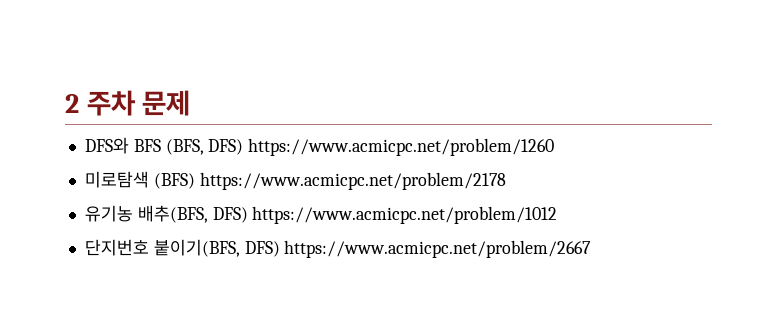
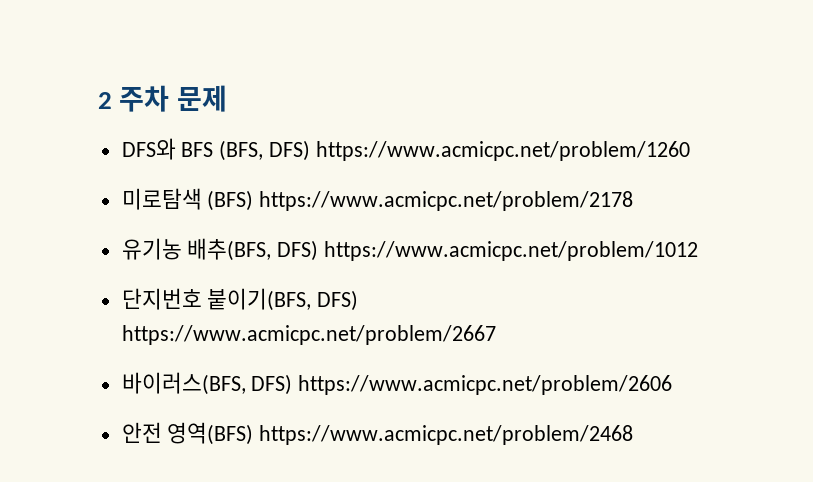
+ 바이러스(BFS, DFS) https://www.acmicpc.net/problem/2606
+ 안전 영역(BFS) https://www.acmicpc.net/problem/2468

